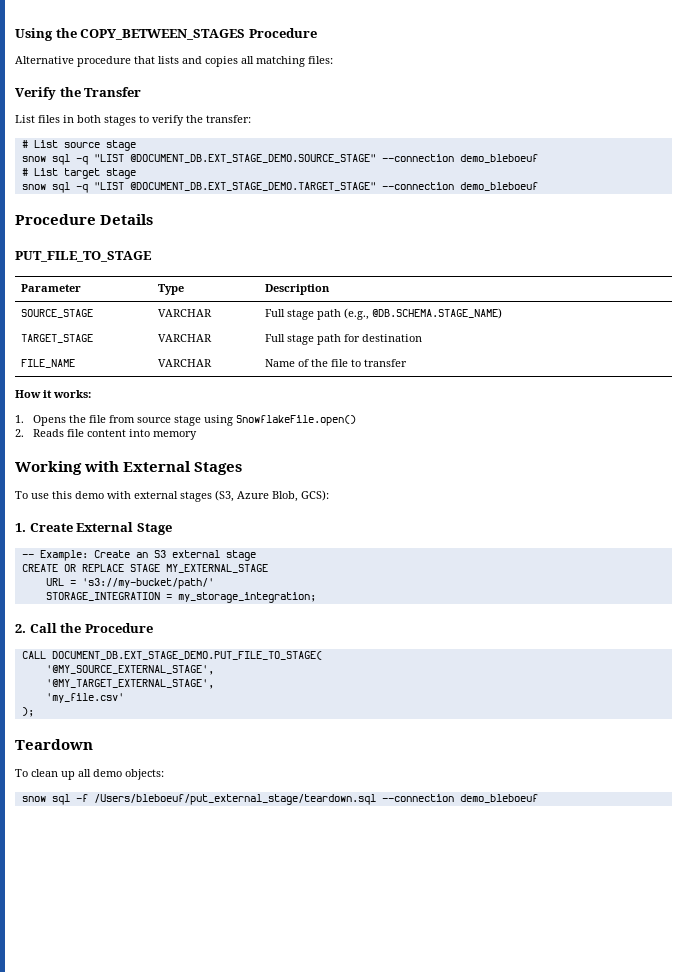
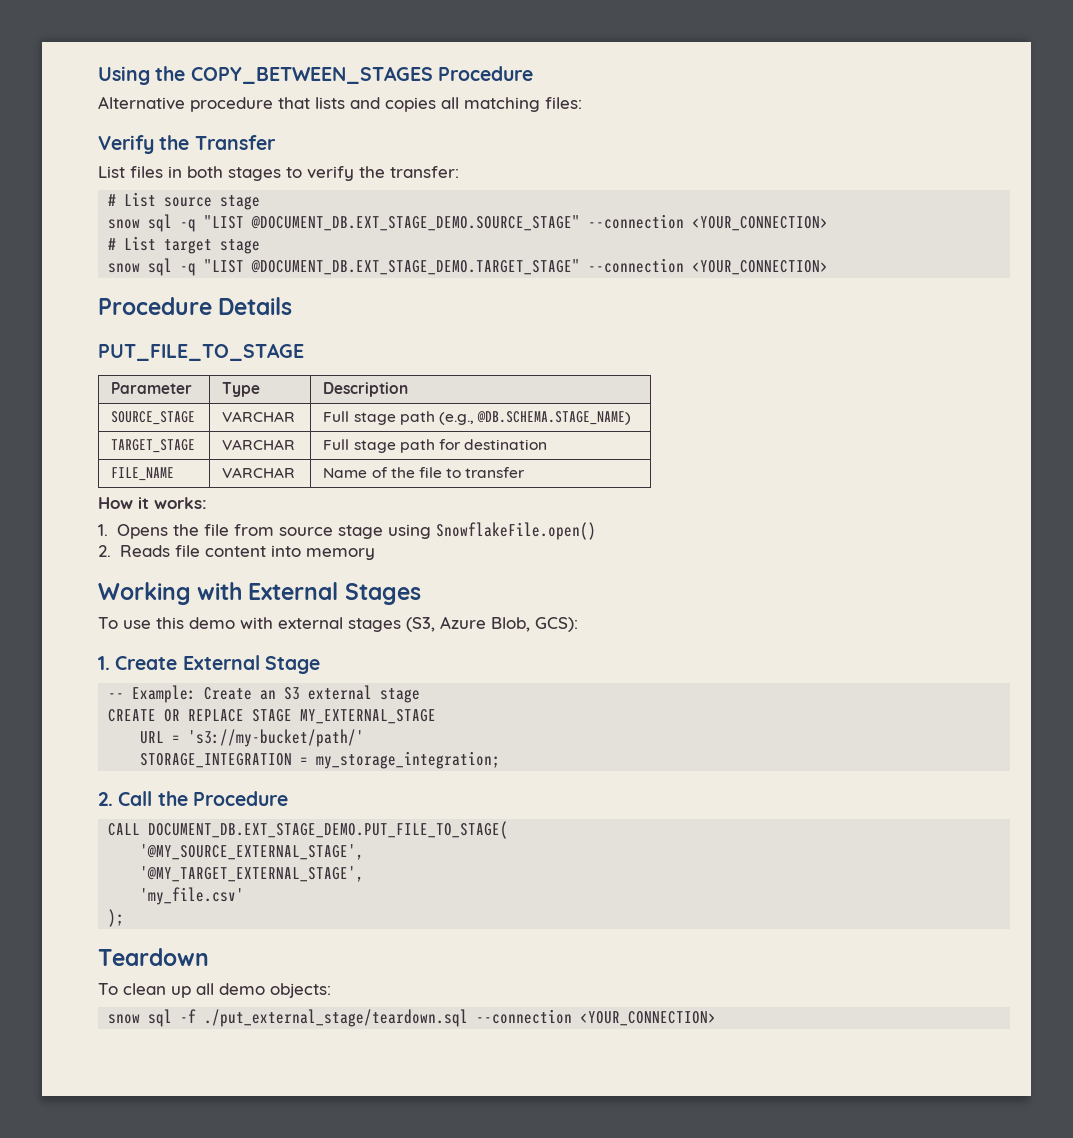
- snow sql -q "LIST @DOCUMENT_DB.EXT_STAGE_DEMO.SOURCE_STAGE" --connection demo_bleboeuf
+ snow sql -q "LIST @DOCUMENT_DB.EXT_STAGE_DEMO.SOURCE_STAGE" --connection <YOUR_CONNECTION>
- snow sql -q "LIST @DOCUMENT_DB.EXT_STAGE_DEMO.TARGET_STAGE" --connection demo_bleboeuf
+ snow sql -q "LIST @DOCUMENT_DB.EXT_STAGE_DEMO.TARGET_STAGE" --connection <YOUR_CONNECTION>
- snow sql -f /Users/bleboeuf/put_external_stage/teardown.sql --connection demo_bleboeuf
+ snow sql -f ./put_external_stage/teardown.sql --connection <YOUR_CONNECTION>

